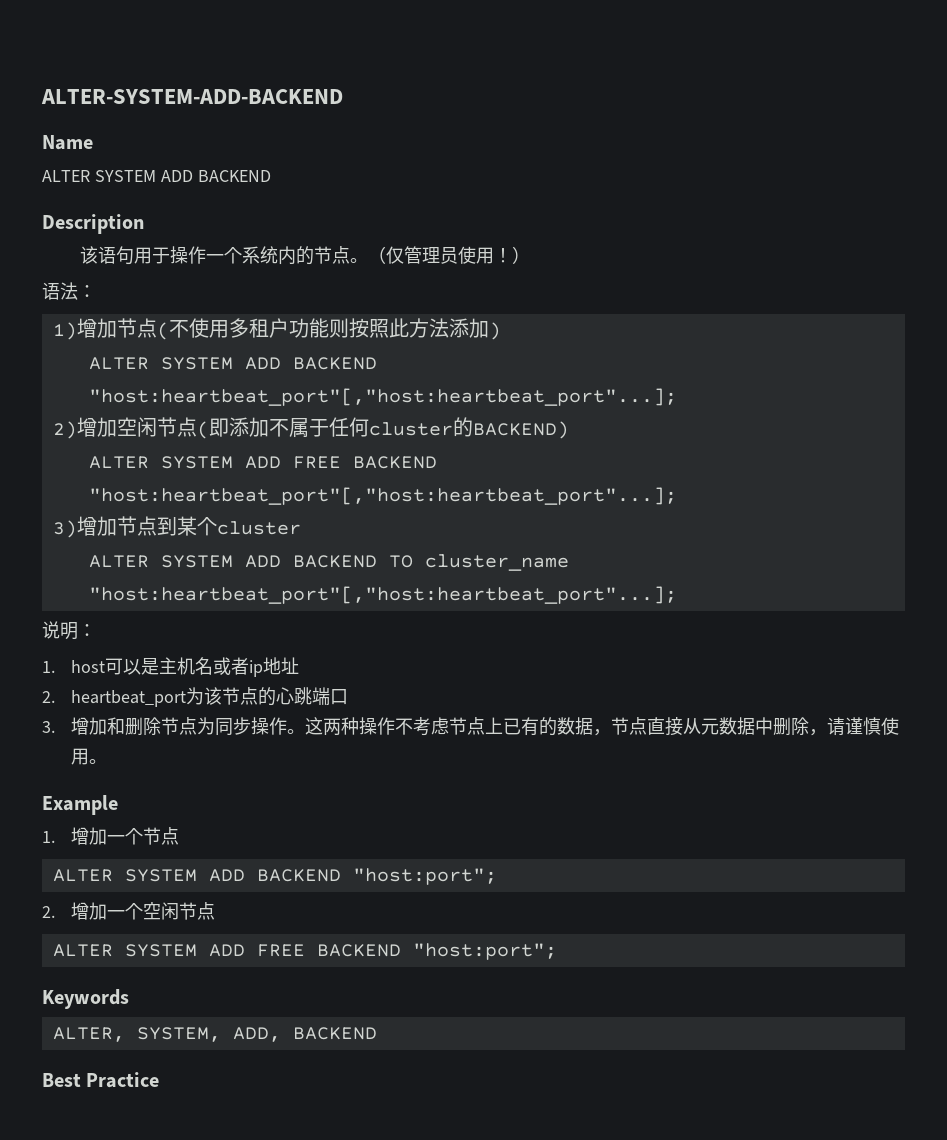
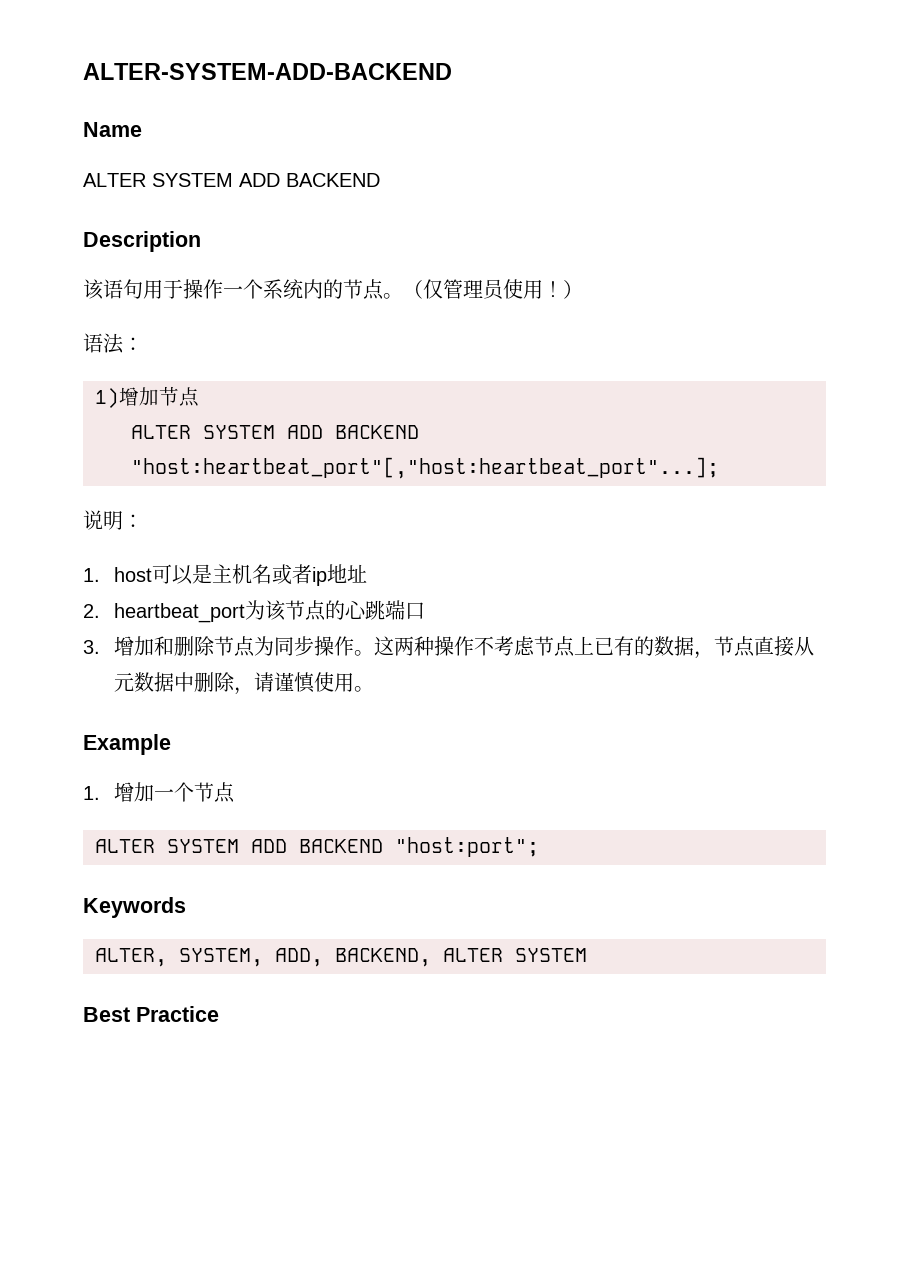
- 1)增加节点(不使用多租户功能则按照此方法添加)
+ 1)增加节点
- 2)增加空闲节点(即添加不属于任何cluster的BACKEND)
- ALTER SYSTEM ADD FREE BACKEND "host:heartbeat_port"[,"host:heartbeat_port"...];
- 3)增加节点到某个cluster
- ALTER SYSTEM ADD BACKEND TO cluster_name "host:heartbeat_port"[,"host:heartbeat_port"...];
- 2.增加一个空闲节点
- ALTER SYSTEM ADD FREE BACKEND "host:port";
- ALTER, SYSTEM, ADD, BACKEND
+ ALTER, SYSTEM, ADD, BACKEND, ALTER SYSTEM

